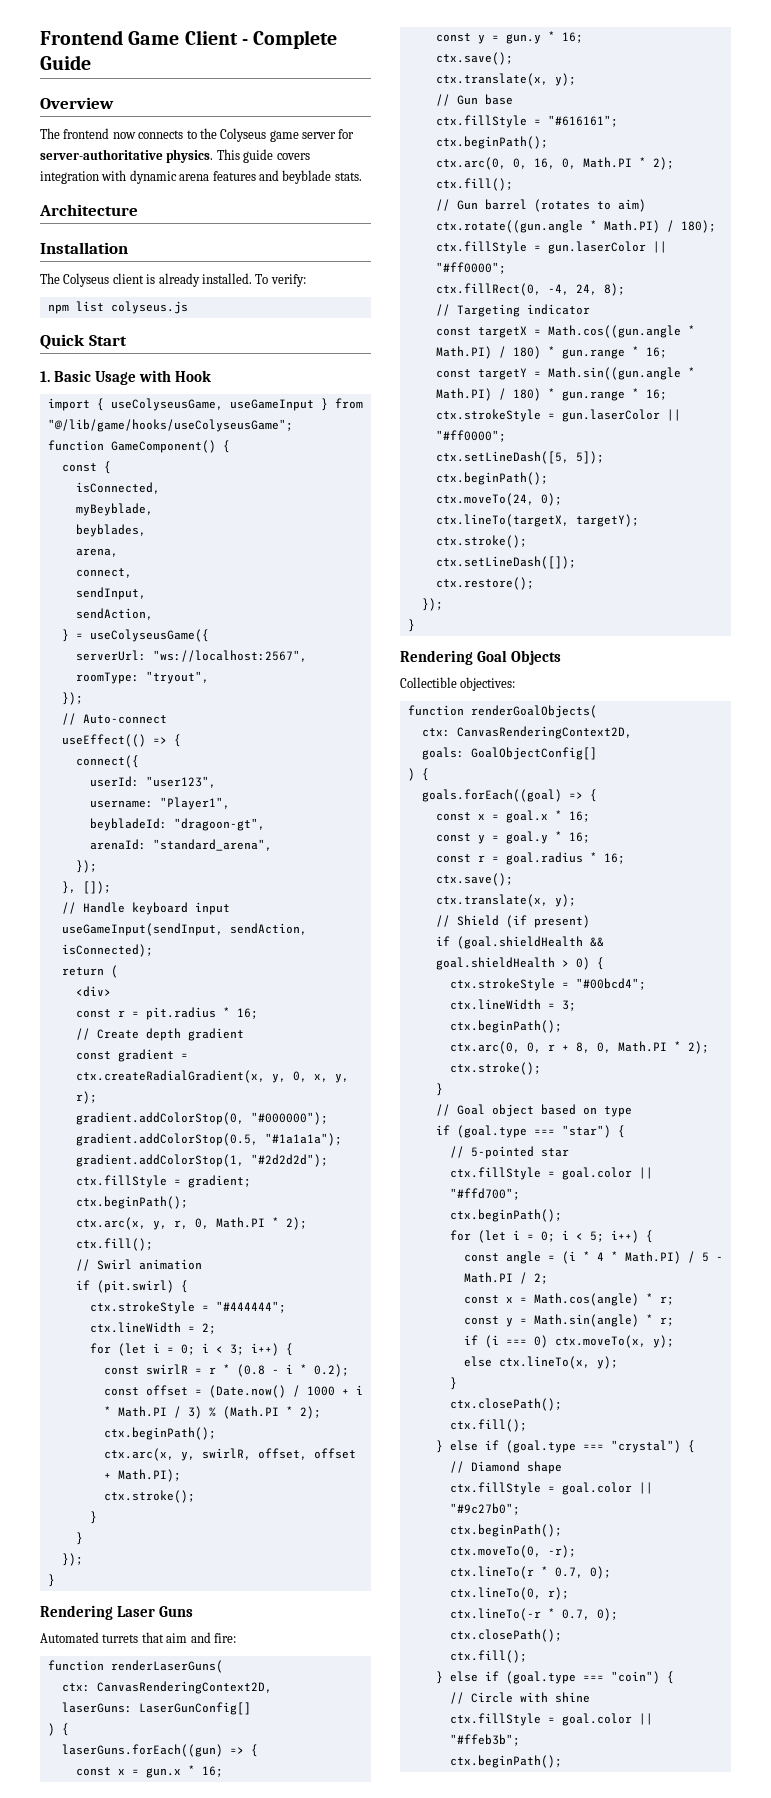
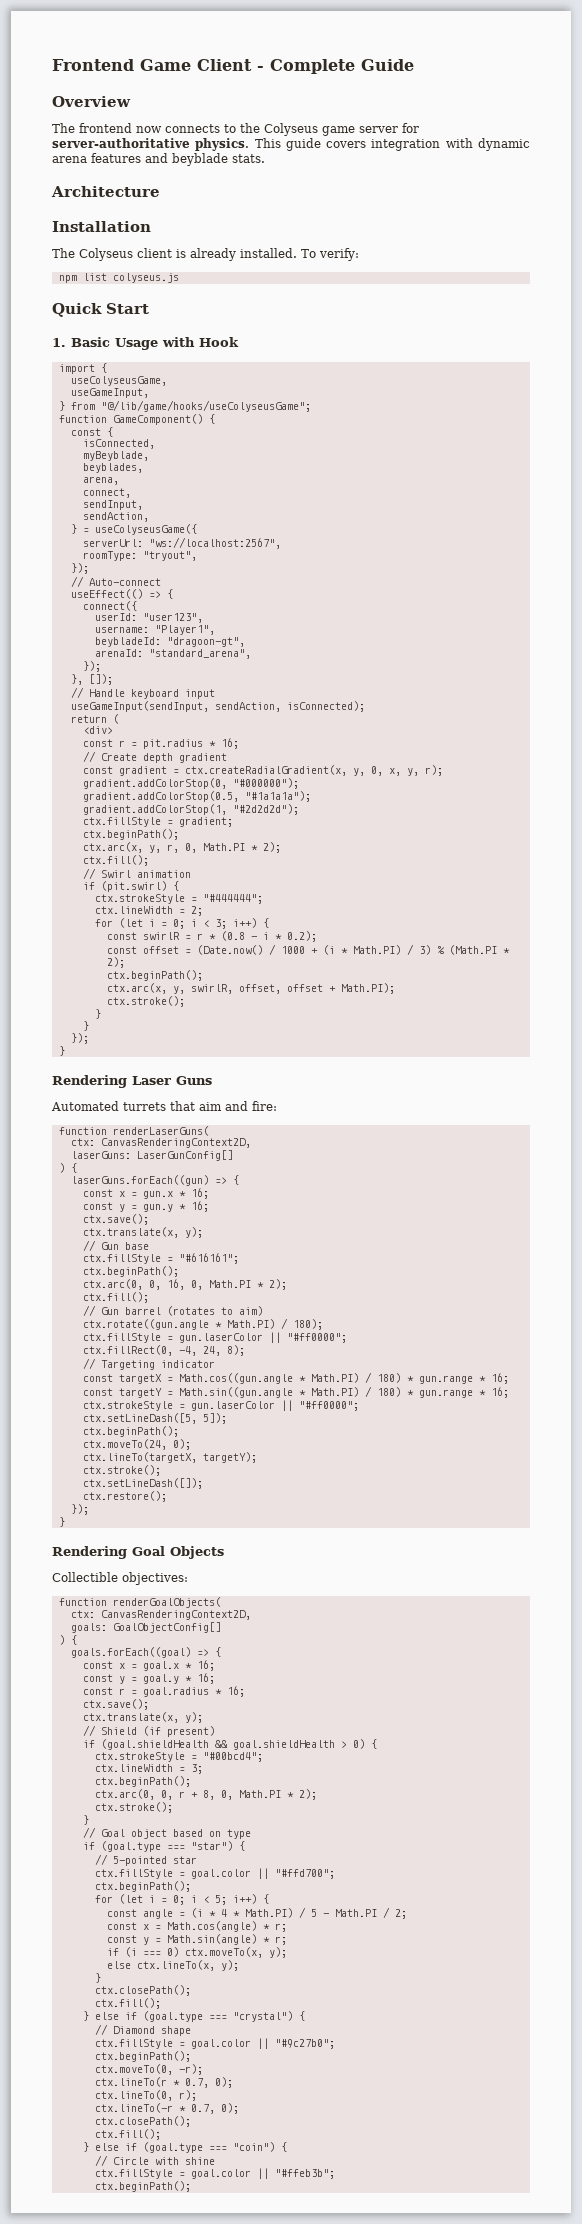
- import { useColyseusGame, useGameInput } from "@/lib/game/hooks/useColyseusGame";
+ import {
+ useColyseusGame,
+ useGameInput,
+ } from "@/lib/game/hooks/useColyseusGame";
- const offset = (Date.now() / 1000 + i * Math.PI / 3) % (Math.PI * 2);
+ const offset = (Date.now() / 1000 + (i * Math.PI) / 3) % (Math.PI * 2);

